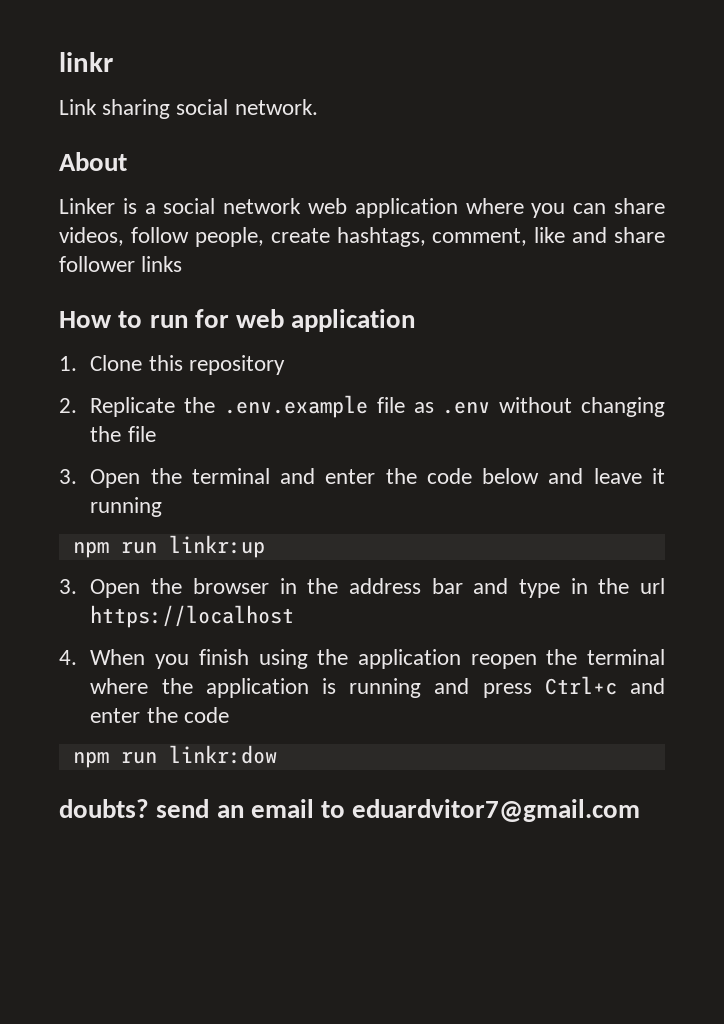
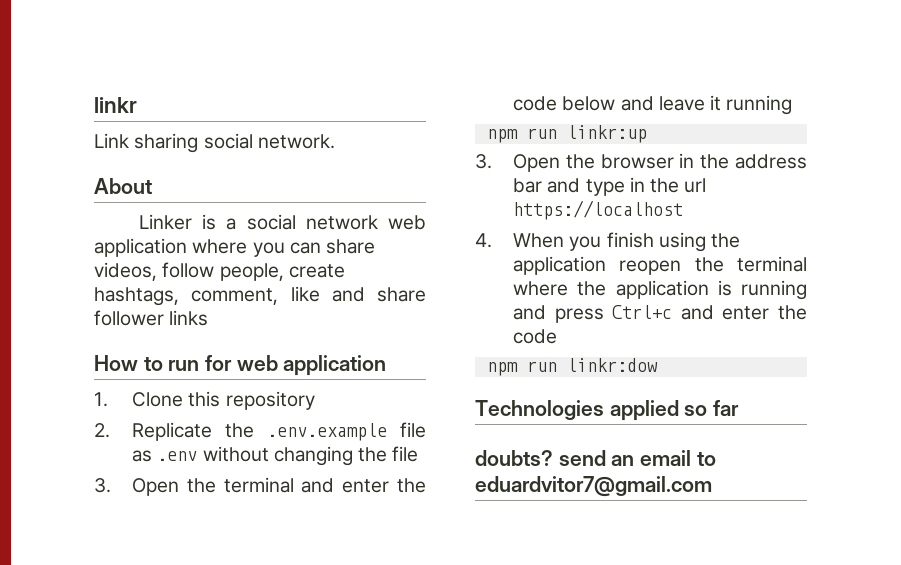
+ Technologies applied so far

